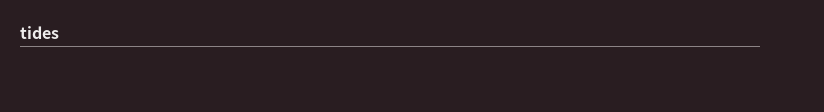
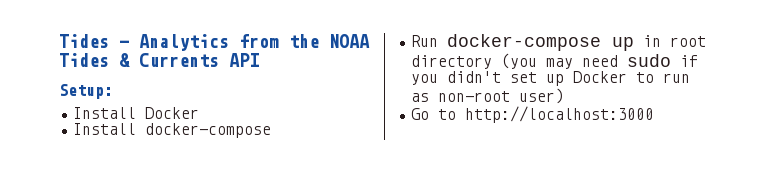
- tides
+ Tides - Analytics from the NOAA Tides & Currents API
+ Setup:
+ Install Docker
+ Install docker-compose
+ Run docker-compose up in root directory (you may need sudo if you didn't set up Docker to run as non-root user)
+ Go to http://localhost:3000

